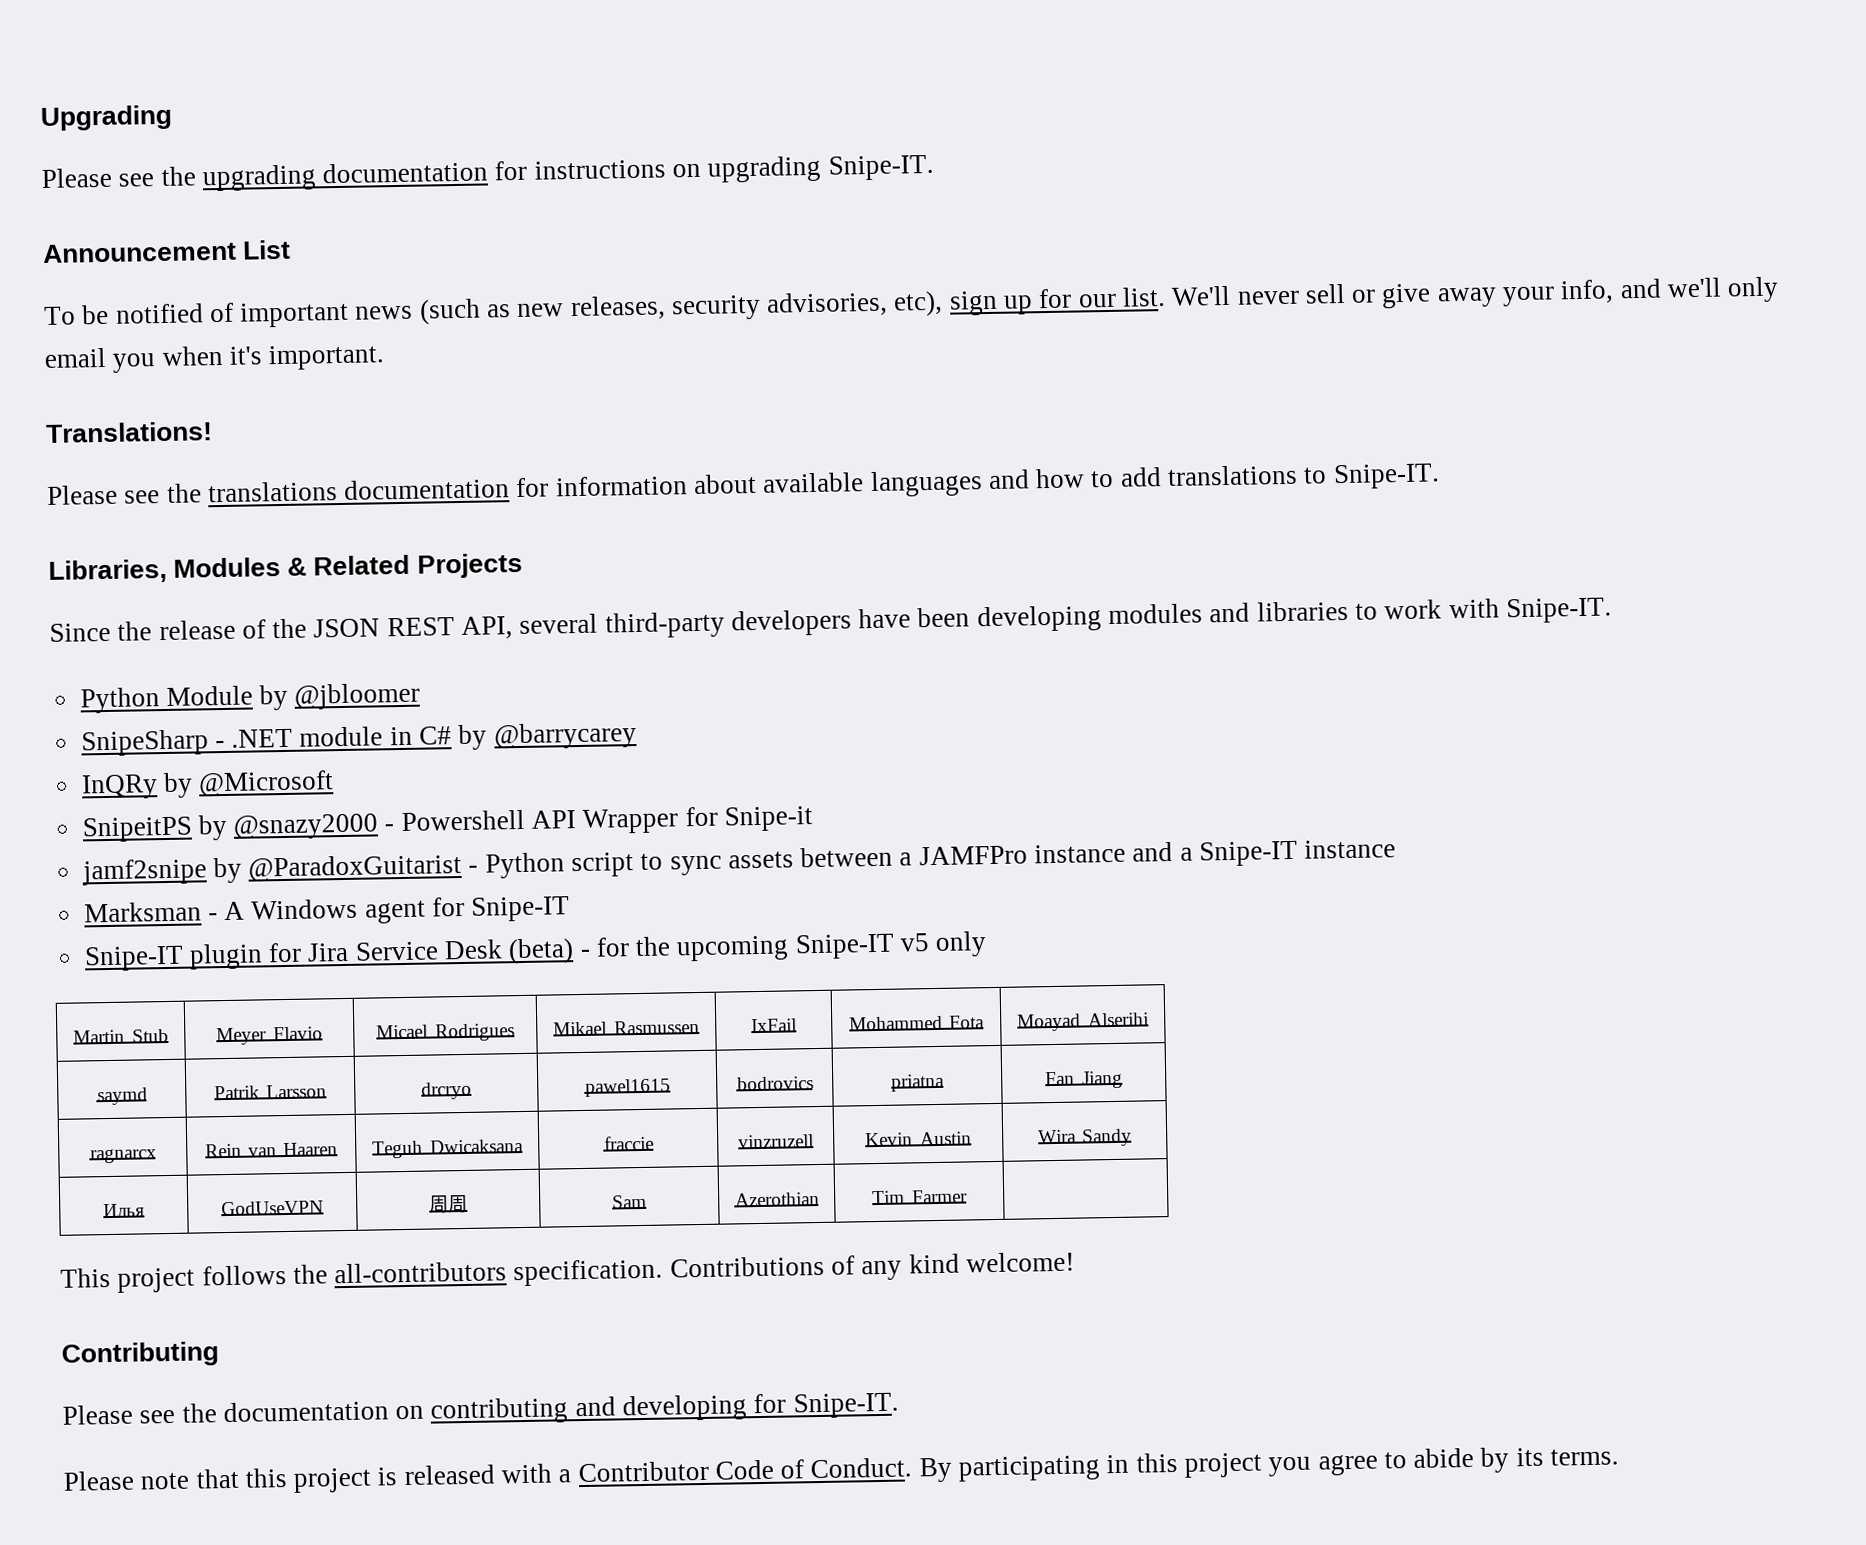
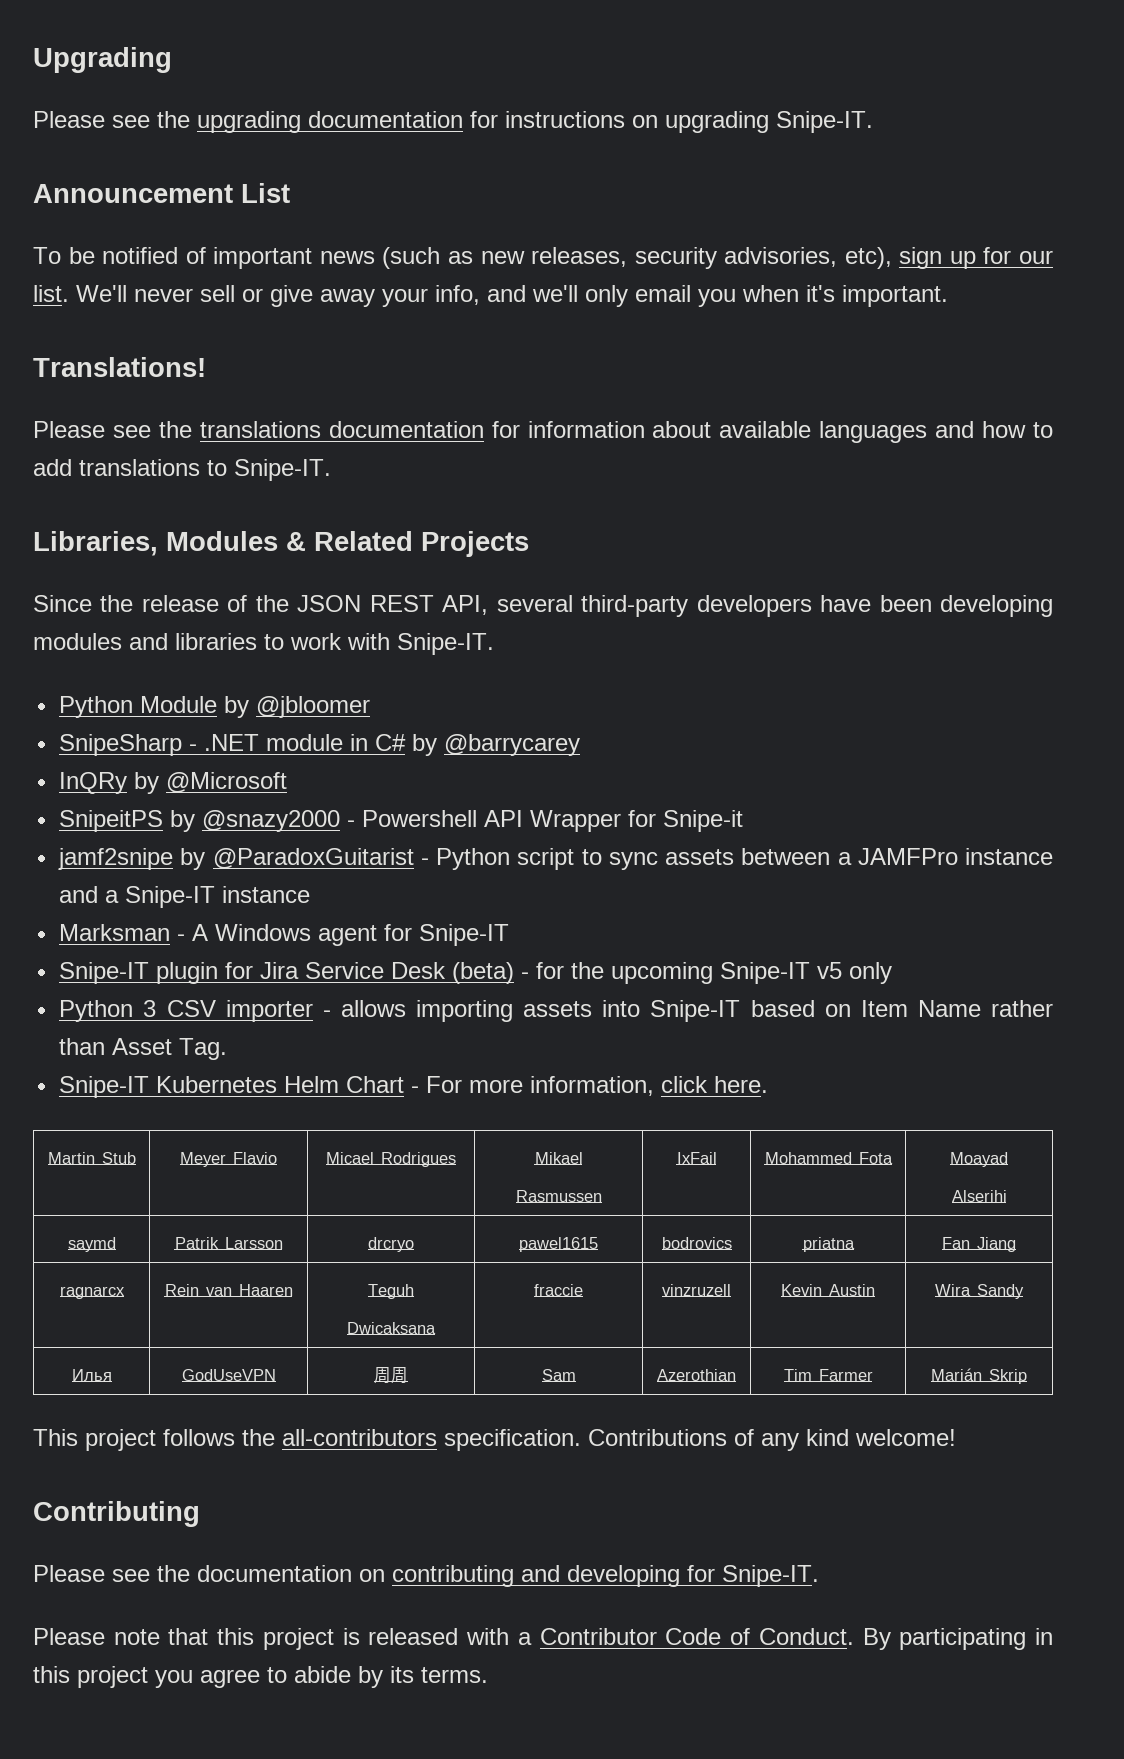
+ Python 3 CSV importer - allows importing assets into Snipe-IT based on Item Name rather than Asset Tag.
+ Snipe-IT Kubernetes Helm Chart - For more information, click here.
- Илья | GodUseVPN | 周周 | Sam | Azerothian | Tim Farmer |
+ Илья | GodUseVPN | 周周 | Sam | Azerothian | Tim Farmer | Marián Skrip

